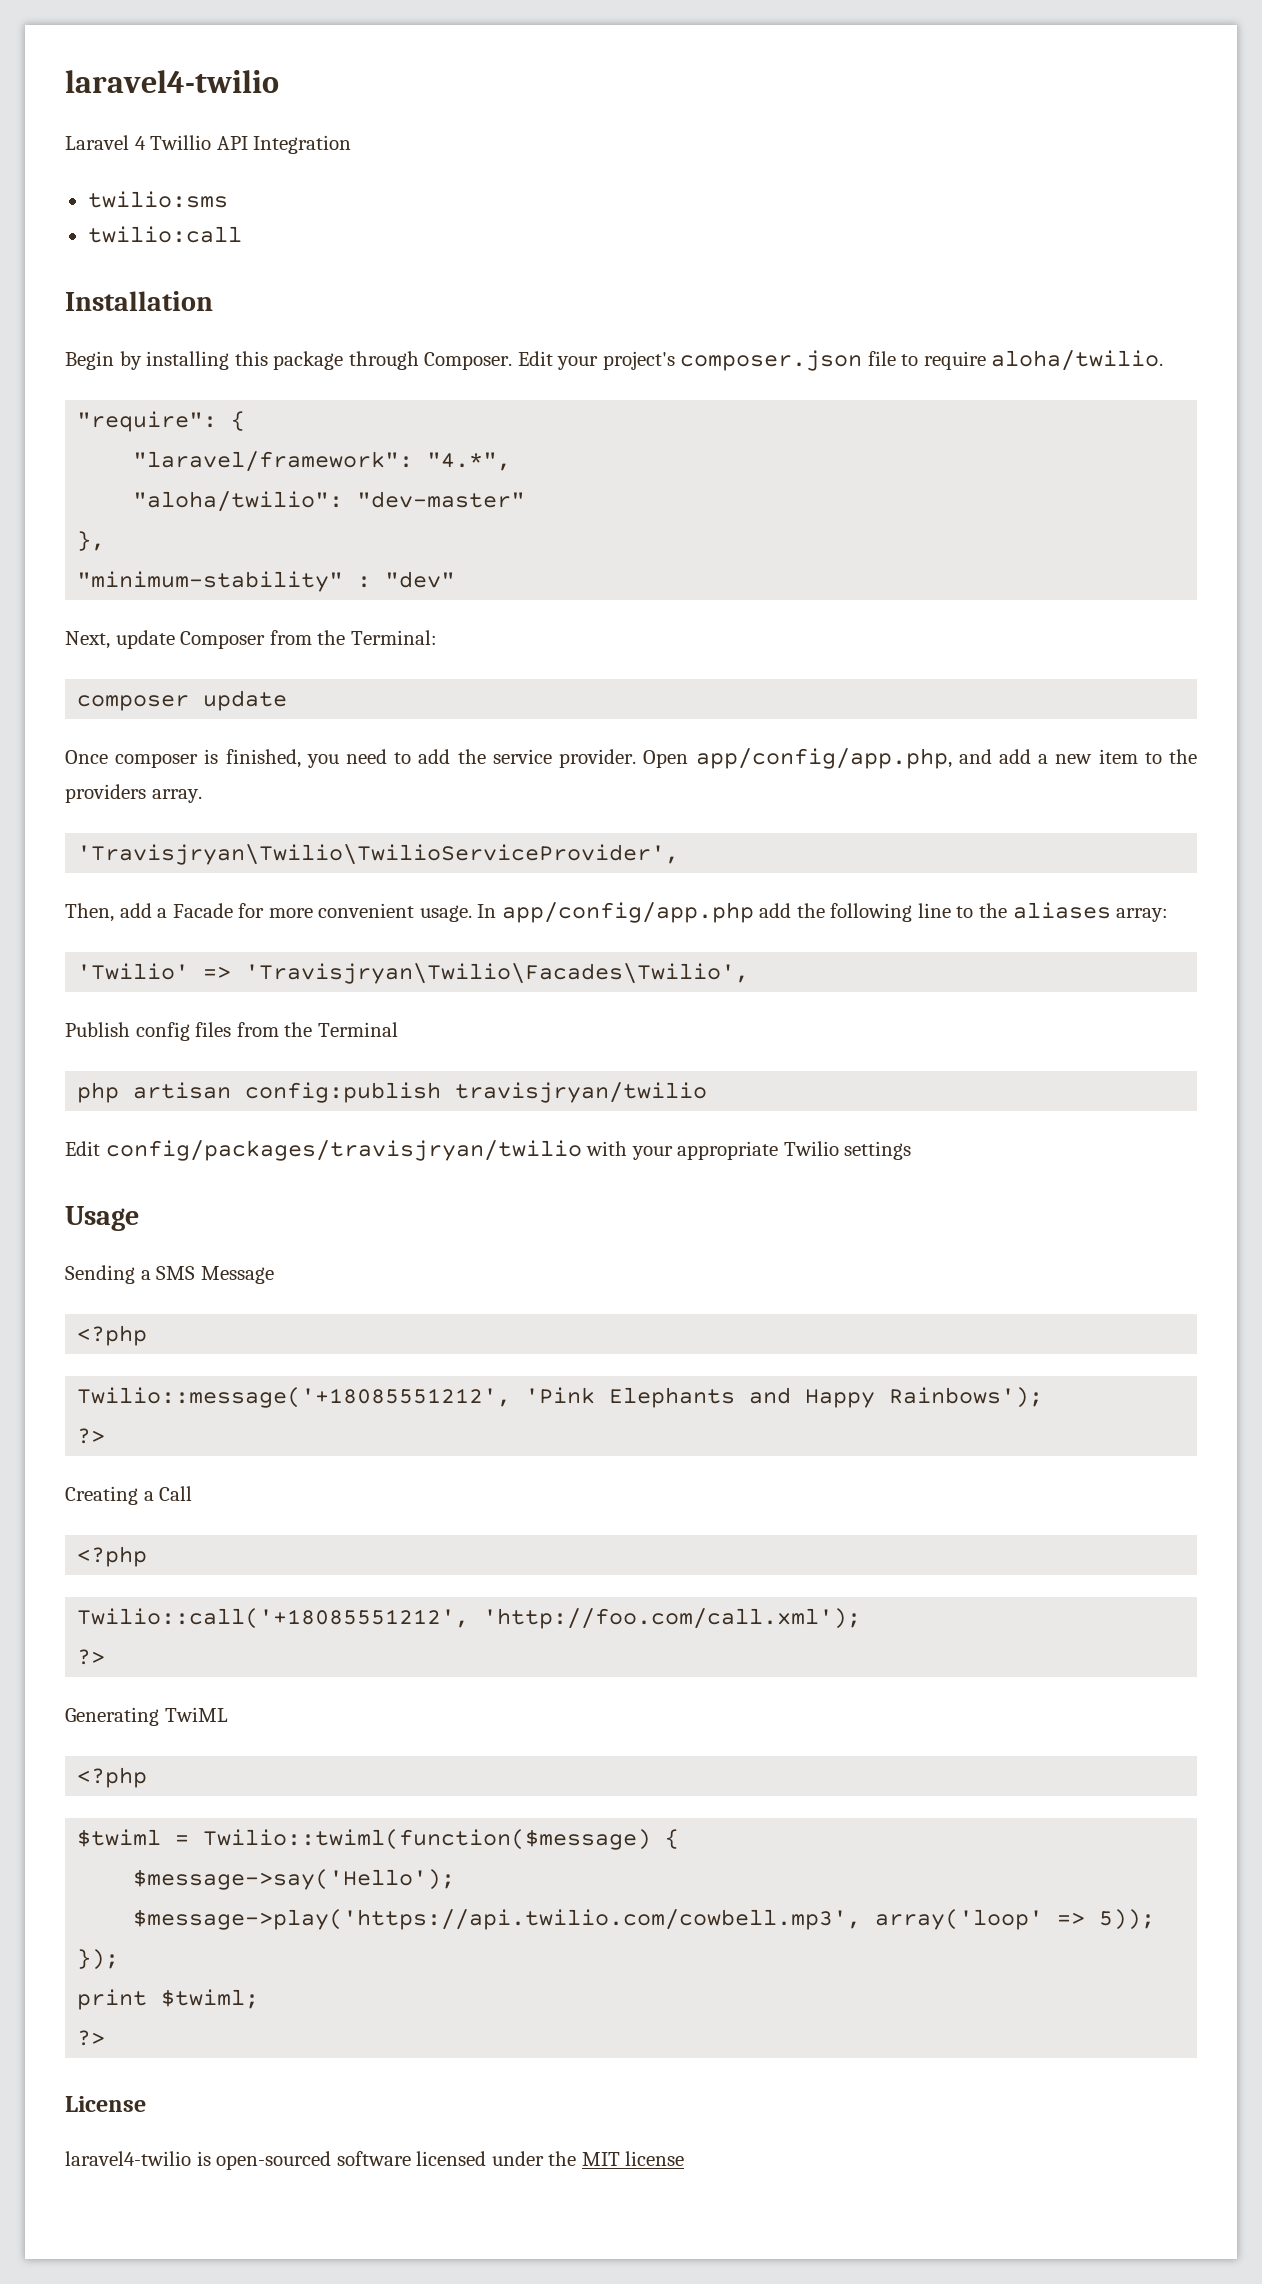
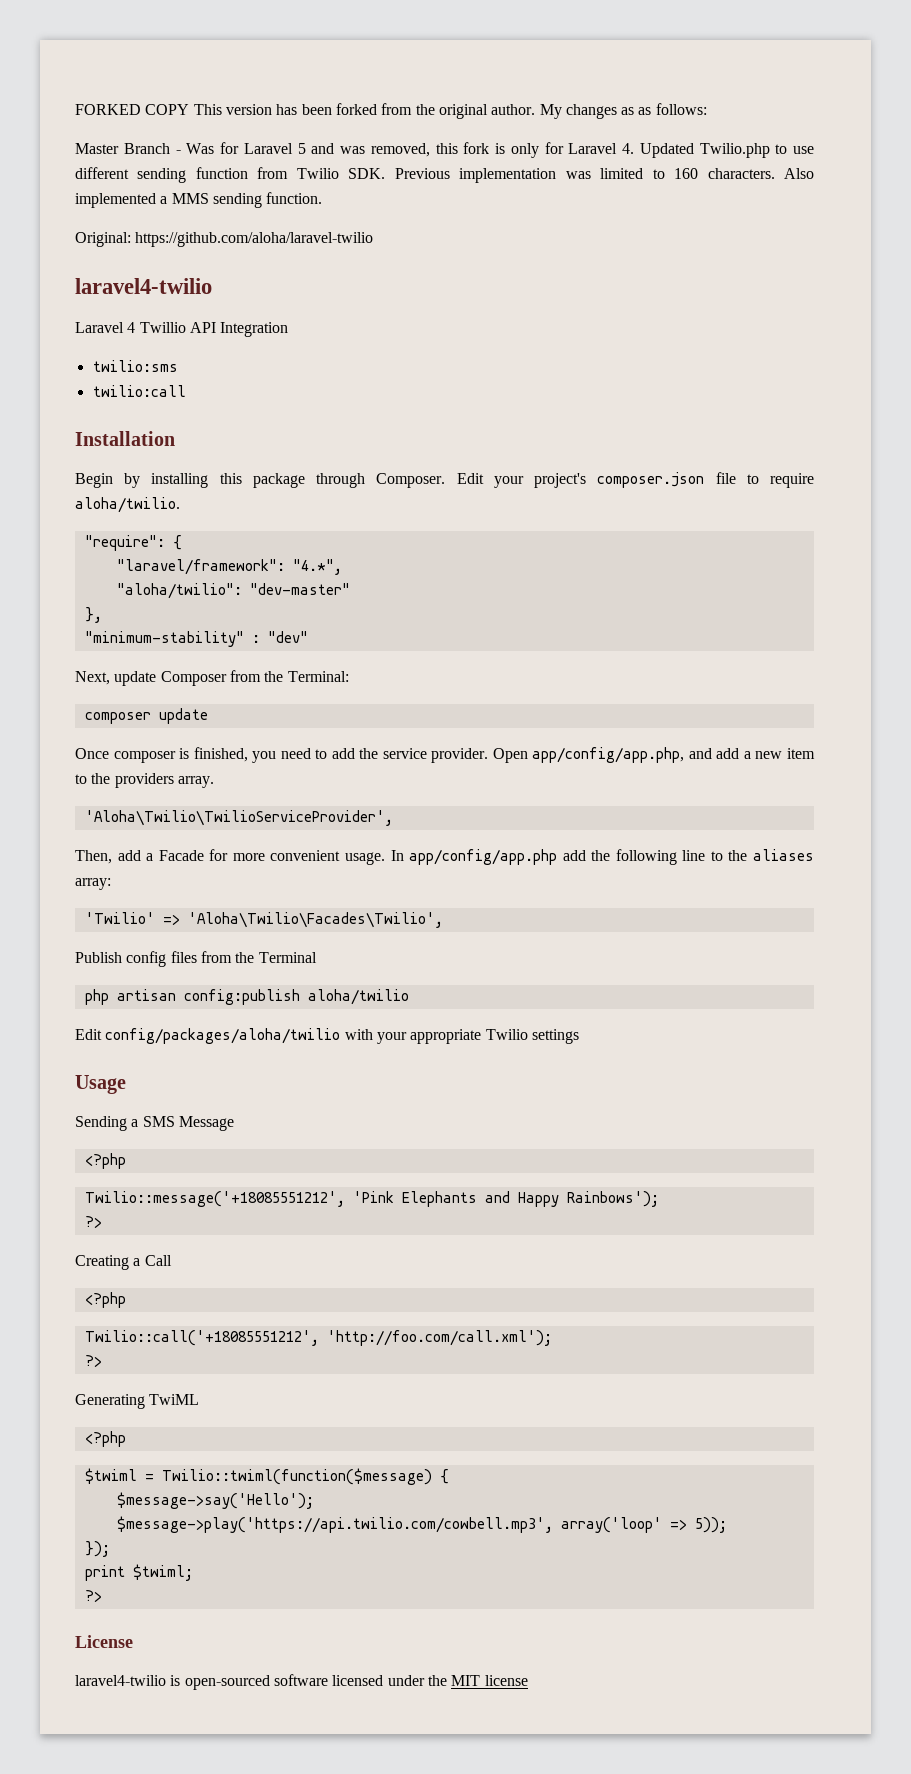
+ FORKED COPY This version has been forked from the original author. My changes as as follows:
+ Master Branch - Was for Laravel 5 and was removed, this fork is only for Laravel 4. Updated Twilio.php to use different sending function from Twilio SDK. Previous implementation was limited to 160 characters. Also implemented a MMS sending function.
+ Original: https://github.com/aloha/laravel-twilio
- 'Travisjryan\Twilio\TwilioServiceProvider',
+ 'Aloha\Twilio\TwilioServiceProvider',
- 'Twilio' => 'Travisjryan\Twilio\Facades\Twilio',
+ 'Twilio' => 'Aloha\Twilio\Facades\Twilio',
- php artisan config:publish travisjryan/twilio
- Edit config/packages/travisjryan/twilio with your appropriate Twilio settings
+ php artisan config:publish aloha/twilio
+ Edit config/packages/aloha/twilio with your appropriate Twilio settings

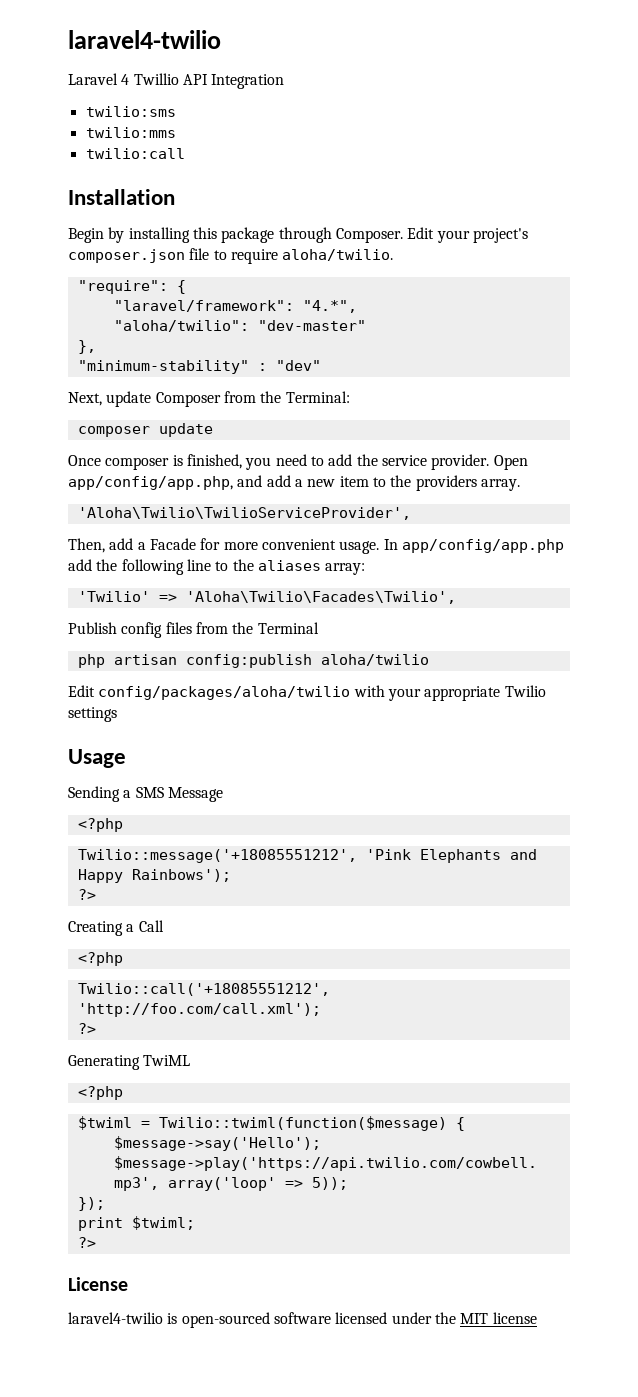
- FORKED COPY This version has been forked from the original author. My changes as as follows:
- Master Branch - Was for Laravel 5 and was removed, this fork is only for Laravel 4. Updated Twilio.php to use different sending function from Twilio SDK. Previous implementation was limited to 160 characters. Also implemented a MMS sending function.
- Original: https://github.com/aloha/laravel-twilio
+ twilio:mms

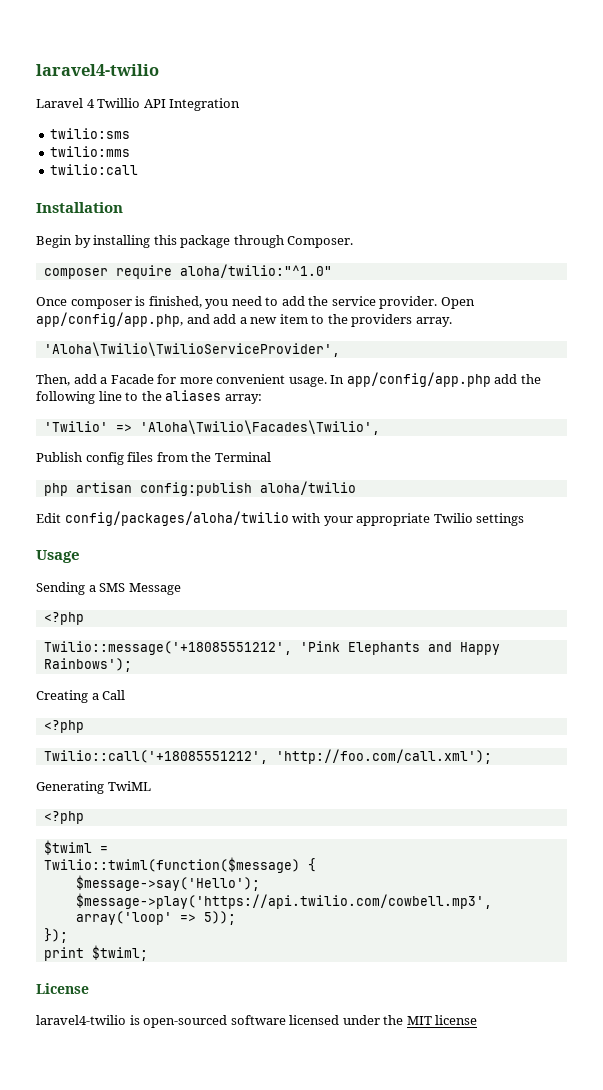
- Begin by installing this package through Composer. Edit your project's composer.json file to require aloha/twilio.
- "require": {
- "laravel/framework": "4.*",
- "aloha/twilio": "dev-master"
- },
- "minimum-stability" : "dev"
- Next, update Composer from the Terminal:
- composer update
+ Begin by installing this package through Composer.
+ composer require aloha/twilio:"^1.0"
  Twilio::message('+18085551212', 'Pink Elephants and Happy Rainbows');
- ?>
  Twilio::call('+18085551212', 'http://foo.com/call.xml');
- ?>
- $twiml = Twilio::twiml(function($message) {
+ $twiml =
+ Twilio::twiml(function($message) {
  print $twiml;
- ?>

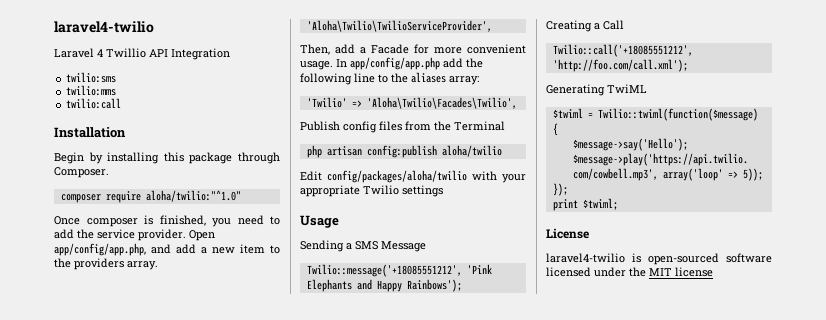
  Sending a SMS Message
- <?php
  Creating a Call
- <?php
  Generating TwiML
- <?php
- $twiml =
- Twilio::twiml(function($message) {
+ $twiml = Twilio::twiml(function($message) {

